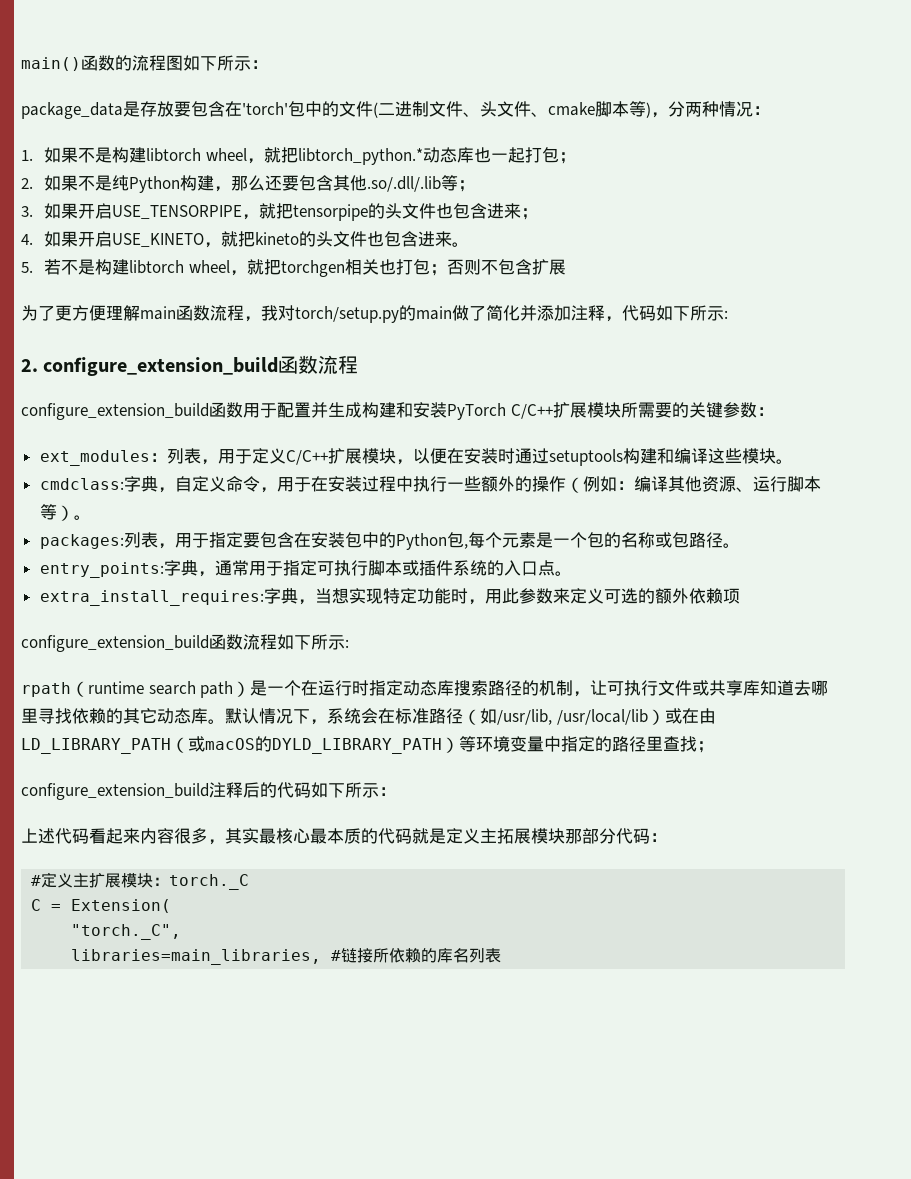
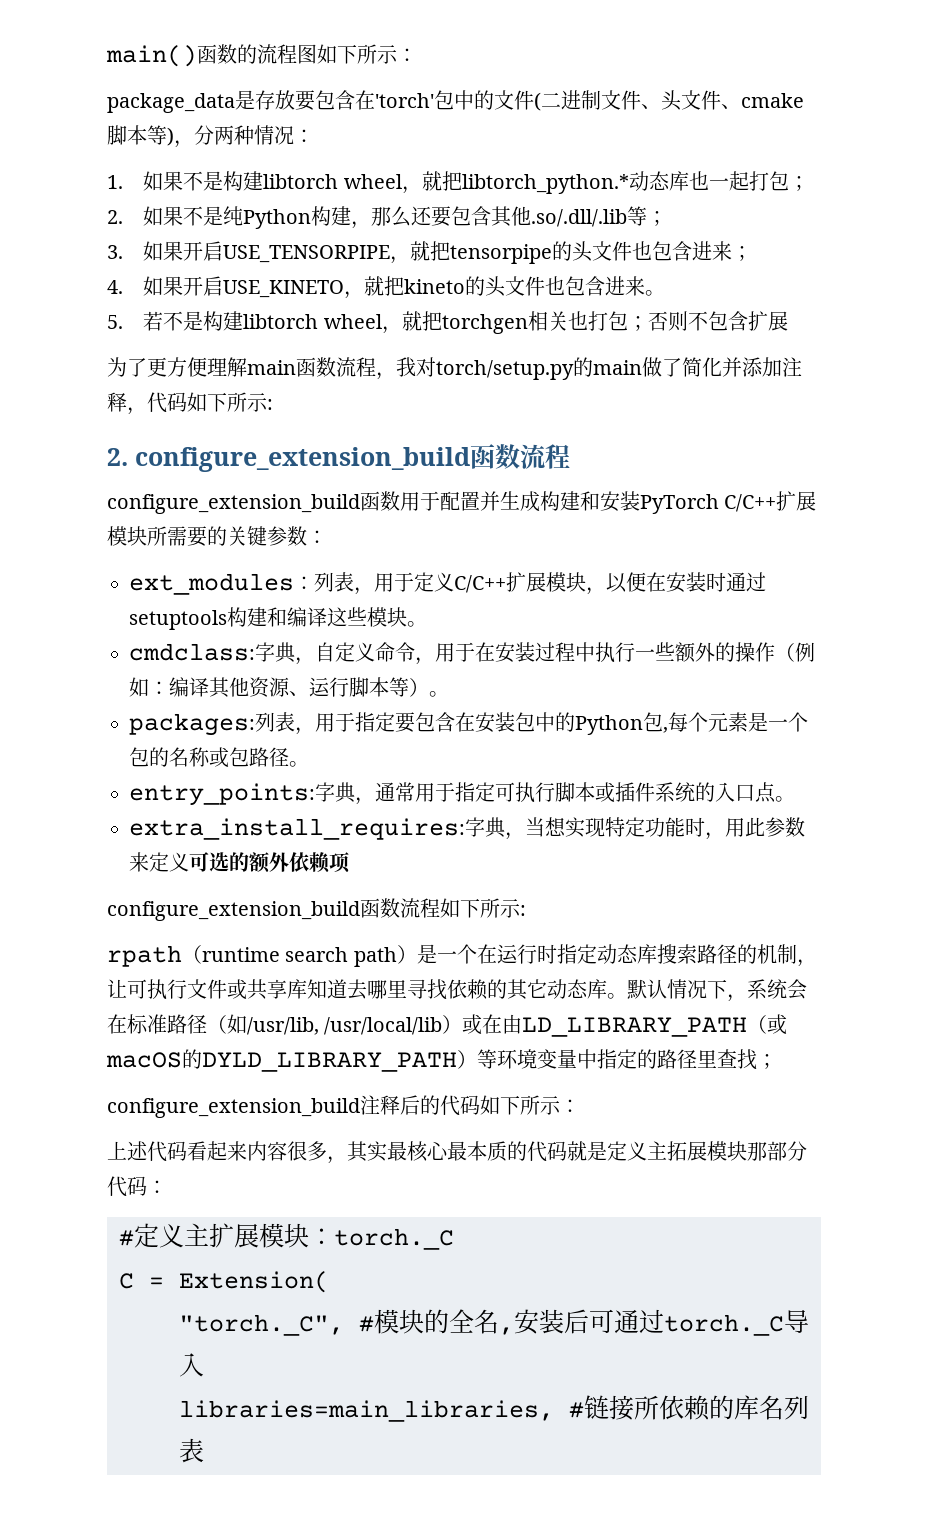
- "torch._C",
+ "torch._C", #模块的全名,安装后可通过torch._C导入

